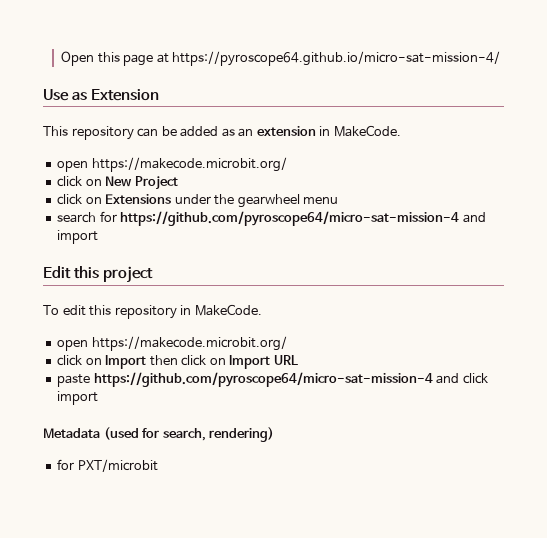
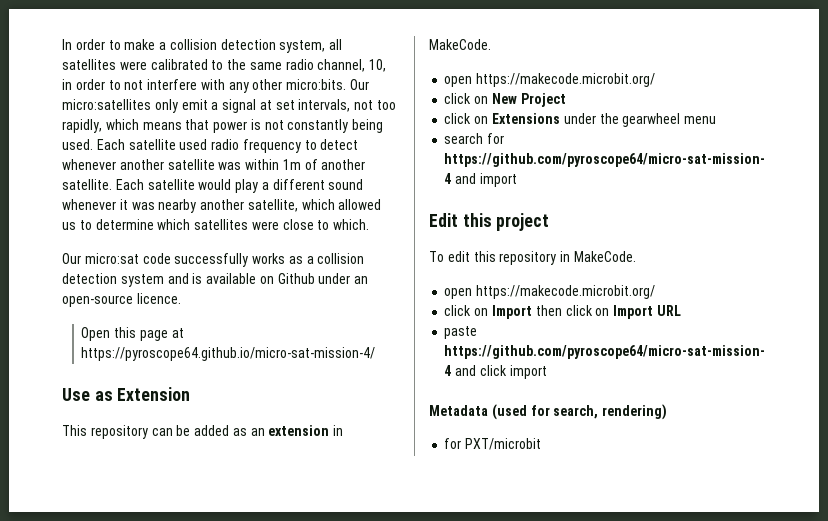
+ In order to make a collision detection system, all satellites were calibrated to the same radio channel, 10, in order to not interfere with any other micro:bits. Our micro:satellites only emit a signal at set intervals, not too rapidly, which means that power is not constantly being used. Each satellite used radio frequency to detect whenever another satellite was within 1m of another satellite. Each satellite would play a different sound whenever it was nearby another satellite, which allowed us to determine which satellites were close to which.
+ Our micro:sat code successfully works as a collision detection system and is available on Github under an open-source licence.

